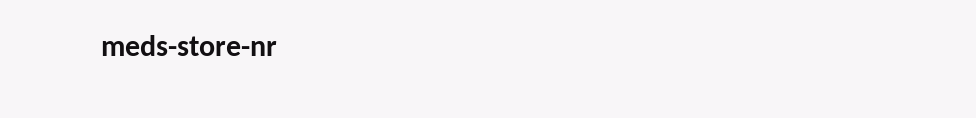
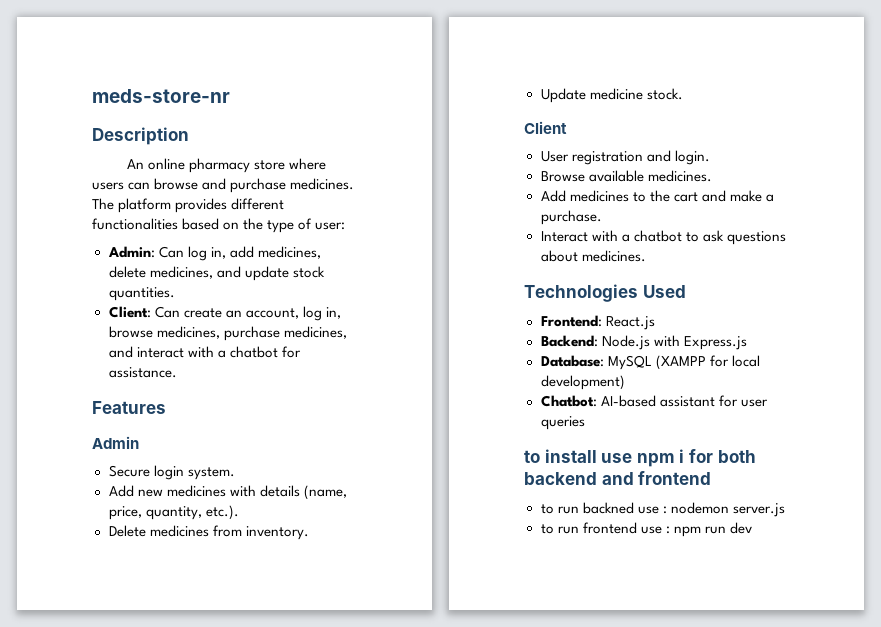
+ Description
+ An online pharmacy store where users can browse and purchase medicines. The platform provides different functionalities based on the type of user:
+ Admin: Can log in, add medicines, delete medicines, and update stock quantities.
+ Client: Can create an account, log in, browse medicines, purchase medicines, and interact with a chatbot for assistance.
+ Features
+ Admin
+ Secure login system.
+ Add new medicines with details (name, price, quantity, etc.).
+ Delete medicines from inventory.
+ Update medicine stock.
+ Client
+ User registration and login.
+ Browse available medicines.
+ Add medicines to the cart and make a purchase.
+ Interact with a chatbot to ask questions about medicines.
+ Technologies Used
+ Frontend: React.js
+ Backend: Node.js with Express.js
+ Database: MySQL (XAMPP for local development)
+ Chatbot: AI-based assistant for user queries
+ to install use npm i for both backend and frontend
+ to run backned use : nodemon server.js
+ to run frontend use : npm run dev

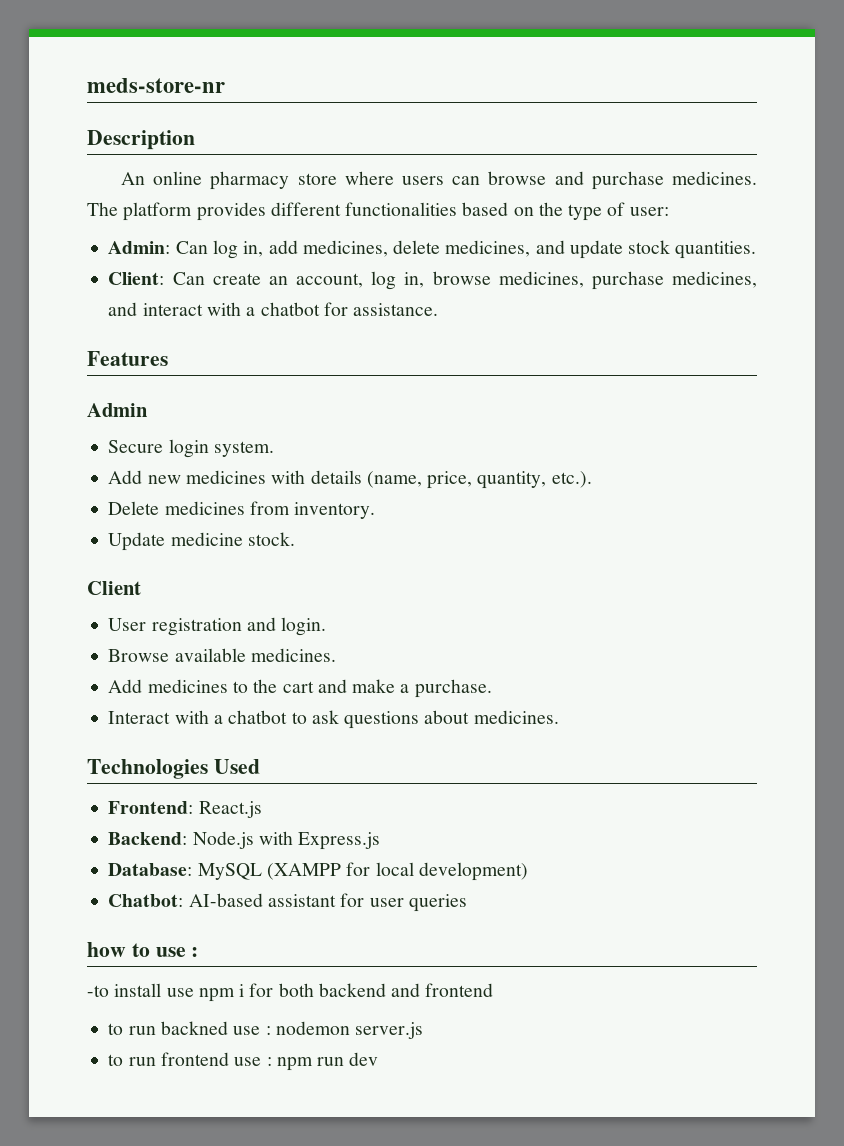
- to install use npm i for both backend and frontend
+ how to use :
+ -to install use npm i for both backend and frontend

